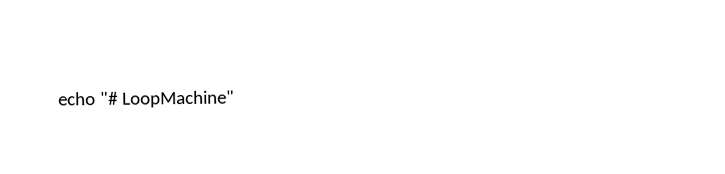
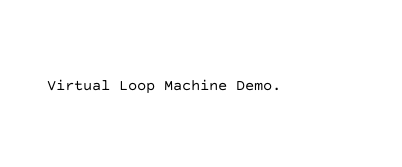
- echo "# LoopMachine"
+ Virtual Loop Machine Demo.

